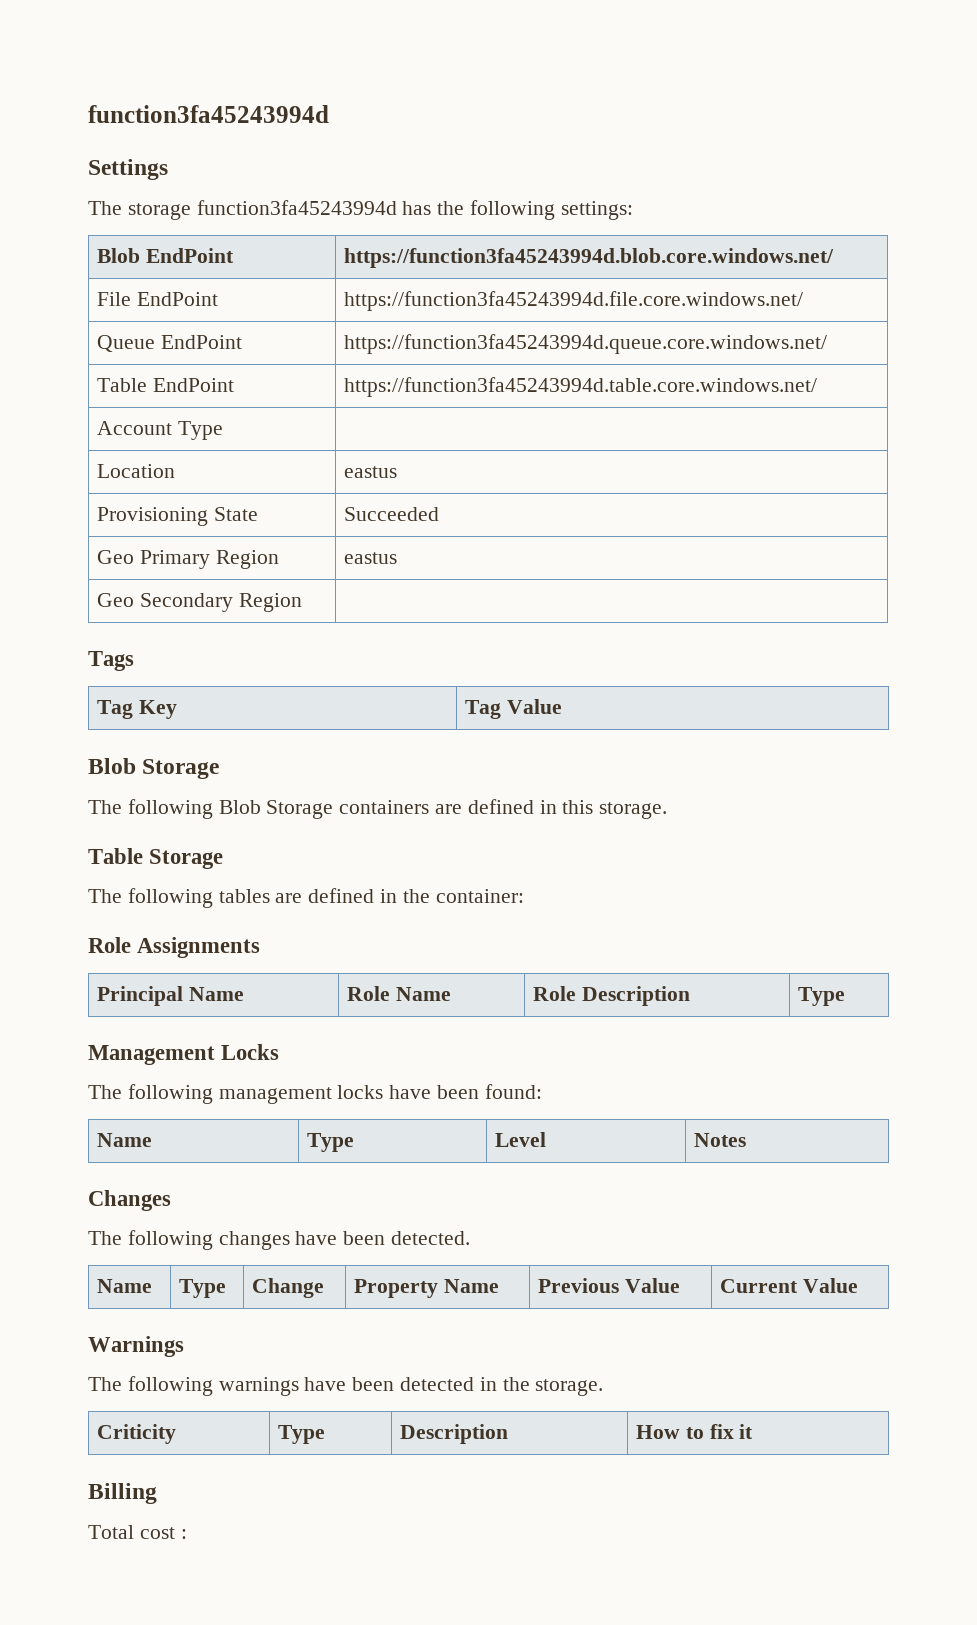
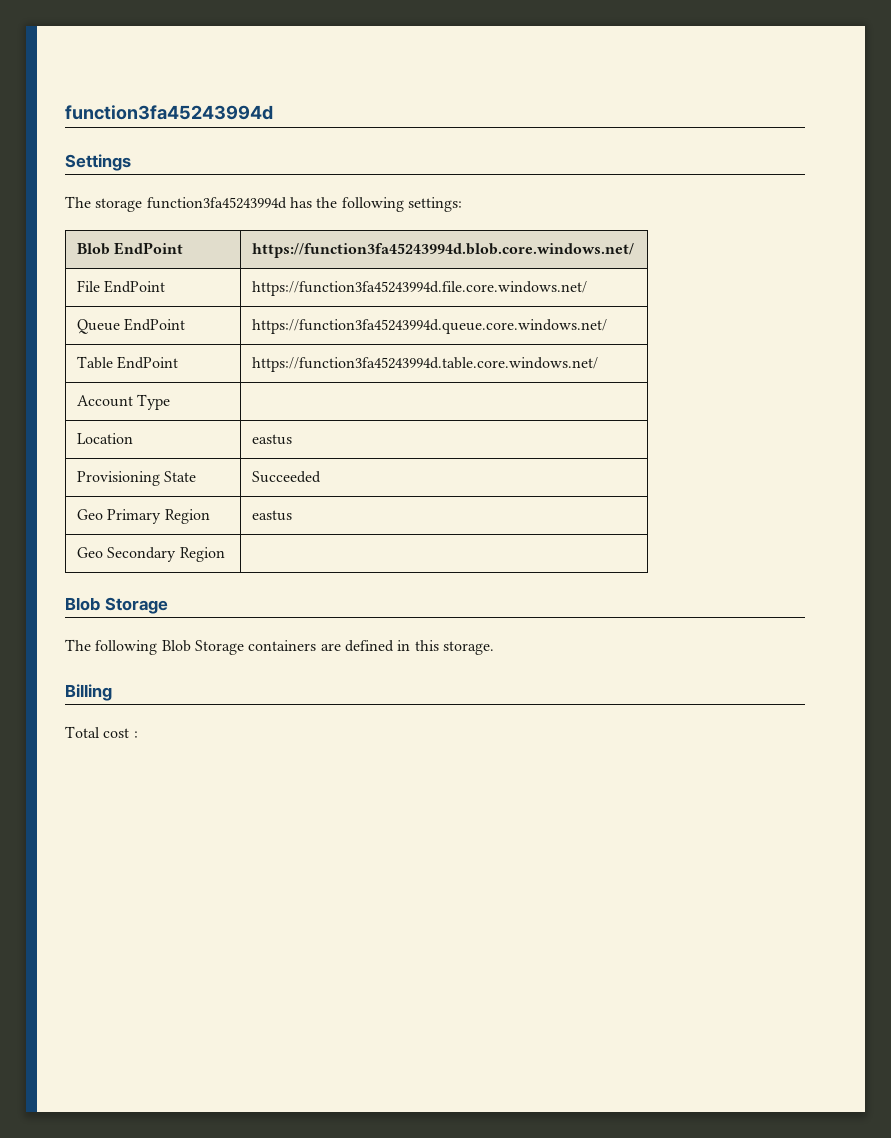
- Tags
- Tag Key | Tag Value
- Table Storage
- The following tables are defined in the container:
- Role Assignments
- Principal Name | Role Name | Role Description | Type
- Management Locks
- The following management locks have been found:
- Name | Type | Level | Notes
- Changes
- The following changes have been detected.
- Name | Type | Change | Property Name | Previous Value | Current Value
- Warnings
- The following warnings have been detected in the storage.
- Criticity | Type | Description | How to fix it

